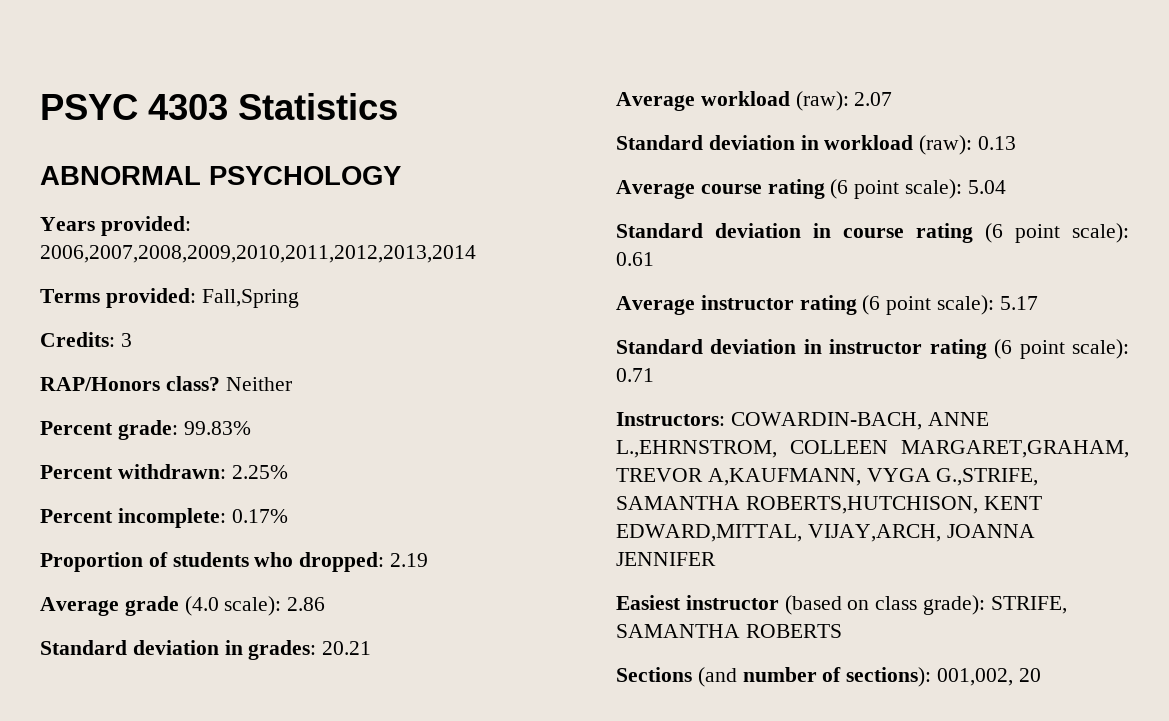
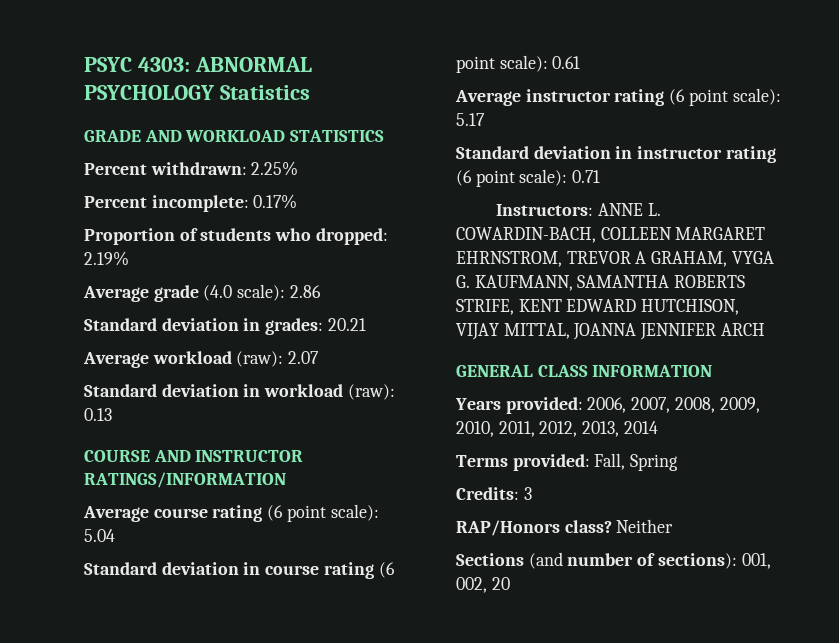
- PSYC 4303 Statistics
- ABNORMAL PSYCHOLOGY
- Years provided: 2006,2007,2008,2009,2010,2011,2012,2013,2014
- Terms provided: Fall,Spring
- Credits: 3
- RAP/Honors class? Neither
- Percent grade: 99.83%
+ PSYC 4303: ABNORMAL PSYCHOLOGY Statistics
+ GRADE AND WORKLOAD STATISTICS
- Proportion of students who dropped: 2.19
+ Proportion of students who dropped: 2.19%
+ COURSE AND INSTRUCTOR RATINGS/INFORMATION
- Instructors: COWARDIN-BACH, ANNE L.,EHRNSTROM, COLLEEN MARGARET,GRAHAM, TREVOR A,KAUFMANN, VYGA G.,STRIFE, SAMANTHA ROBERTS,HUTCHISON, KENT EDWARD,MITTAL, VIJAY,ARCH, JOANNA JENNIFER
- Easiest instructor (based on class grade): STRIFE, SAMANTHA ROBERTS
+ Instructors: ANNE L. COWARDIN-BACH, COLLEEN MARGARET EHRNSTROM, TREVOR A GRAHAM, VYGA G. KAUFMANN, SAMANTHA ROBERTS STRIFE, KENT EDWARD HUTCHISON, VIJAY MITTAL, JOANNA JENNIFER ARCH
+ GENERAL CLASS INFORMATION
+ Years provided: 2006, 2007, 2008, 2009, 2010, 2011, 2012, 2013, 2014
+ Terms provided: Fall, Spring
+ Credits: 3
+ RAP/Honors class? Neither
- Sections (and number of sections): 001,002, 20
+ Sections (and number of sections): 001, 002, 20

